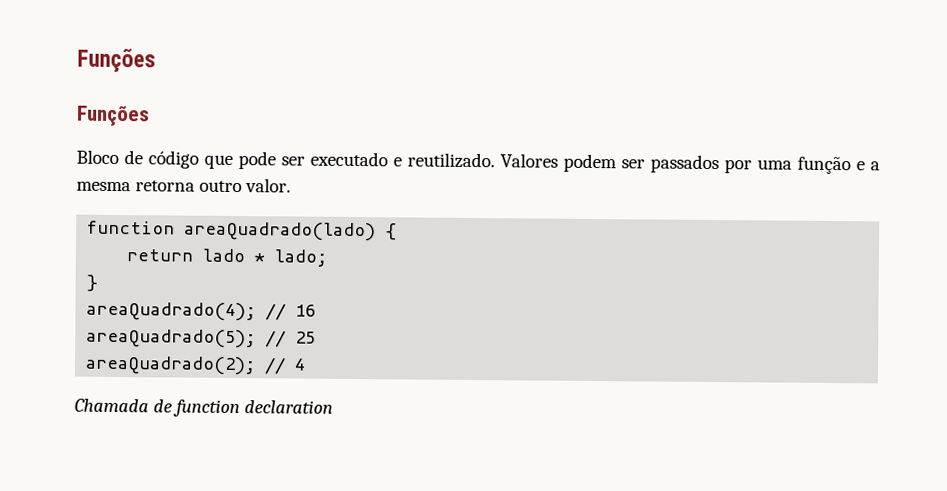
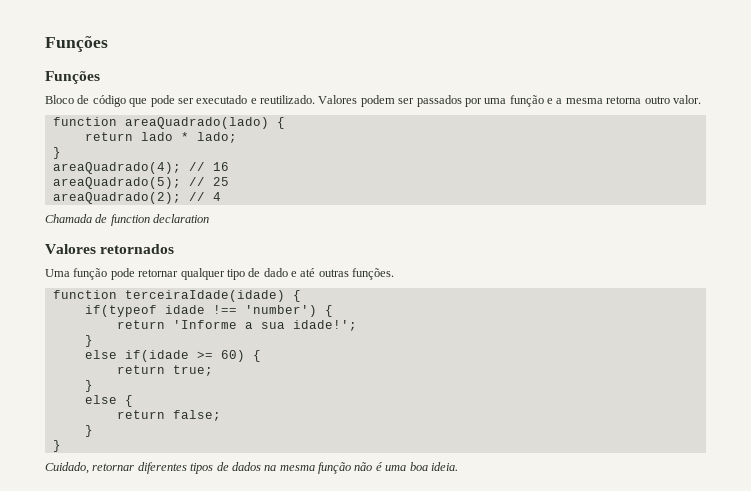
+ Valores retornados
+ Uma função pode retornar qualquer tipo de dado e até outras funções.
+ function terceiraIdade(idade) {
+ if(typeof idade !== 'number') {
+ return 'Informe a sua idade!';
+ }
+ else if(idade >= 60) {
+ return true;
+ }
+ else {
+ return false;
+ }
+ }
+ Cuidado, retornar diferentes tipos de dados na mesma função não é uma boa ideia.

